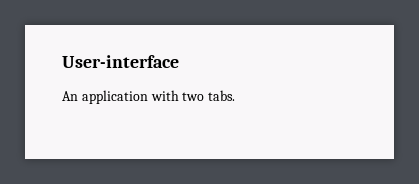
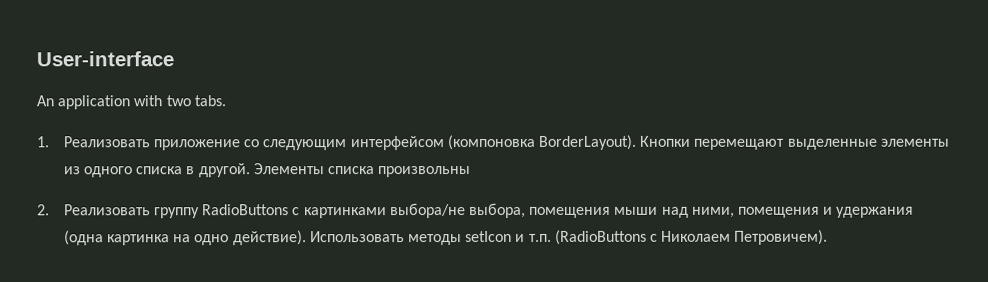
+ 1. Реализовать приложение со следующим интерфейсом (компоновка BorderLayout). Кнопки перемещают выделенные элементы из одного списка в другой. Элементы списка произвольны
+ 2. Реализовать группу RadioButtons с картинками выбора/не выбора, помещения мыши над ними, помещения и удержания (одна картинка на одно действие). Использовать методы setIcon и т.п. (RadioButtons с Николаем Петровичем).

